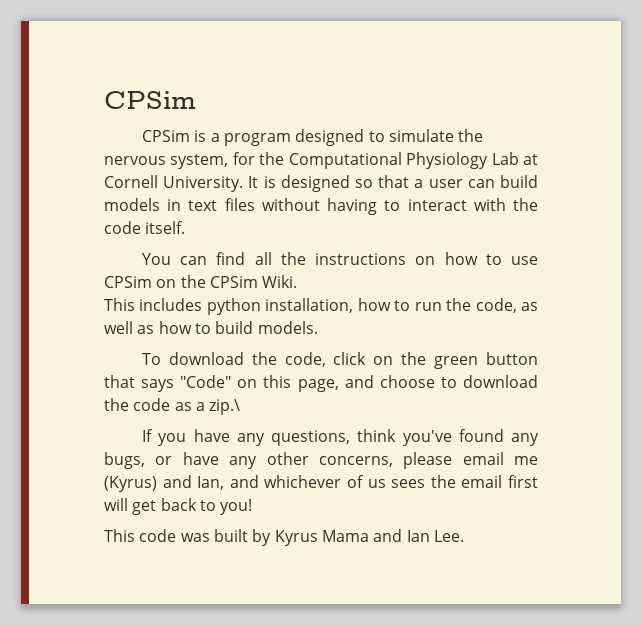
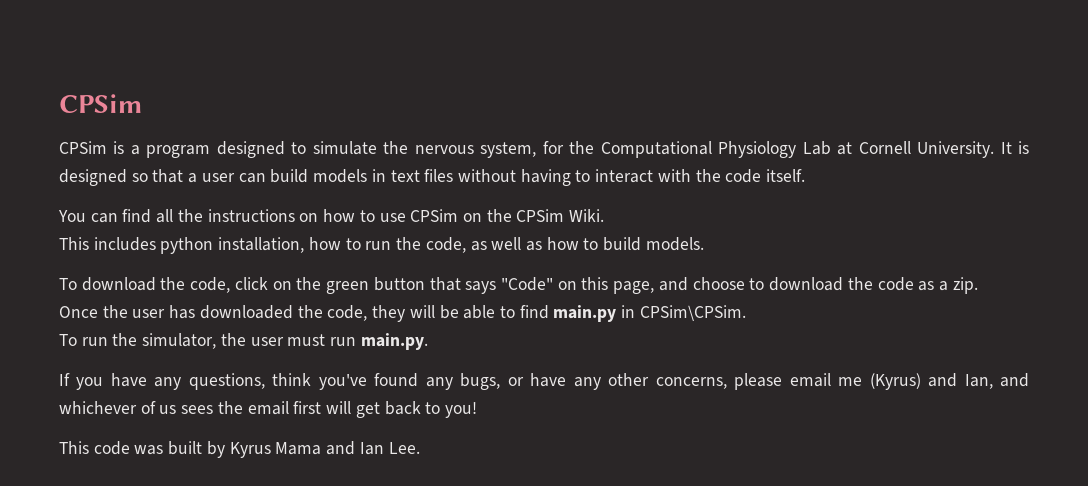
- To download the code, click on the green button that says "Code" on this page, and choose to download the code as a zip.\
+ To download the code, click on the green button that says "Code" on this page, and choose to download the code as a zip.
+ Once the user has downloaded the code, they will be able to find main.py in CPSim\CPSim.
+ To run the simulator, the user must run main.py.

